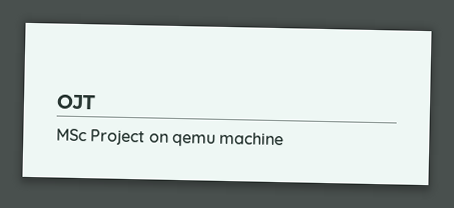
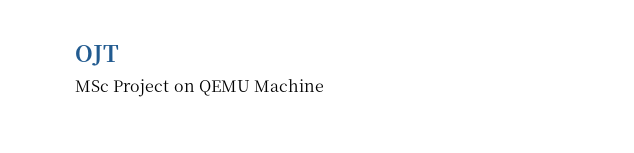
- MSc Project on qemu machine
+ MSc Project on QEMU Machine

